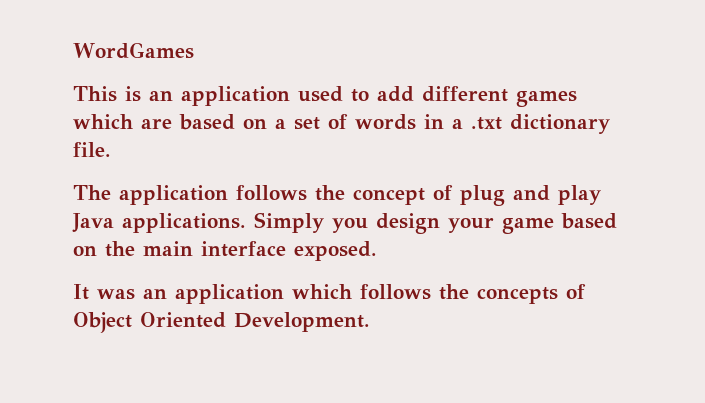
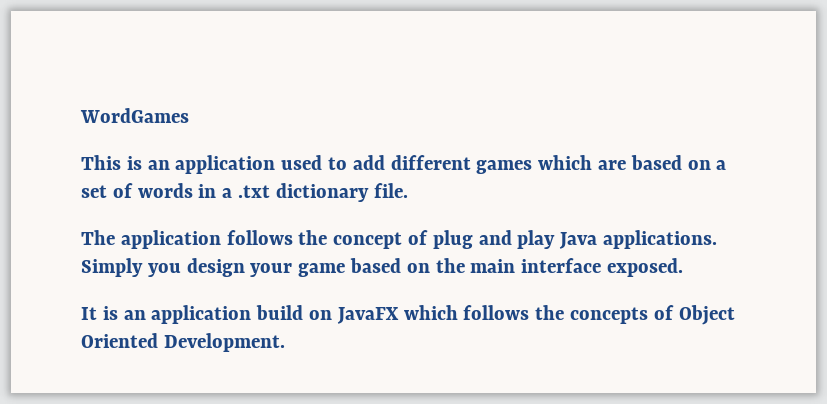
- It was an application which follows the concepts of Object Oriented Development.
+ It is an application build on JavaFX which follows the concepts of Object Oriented Development.

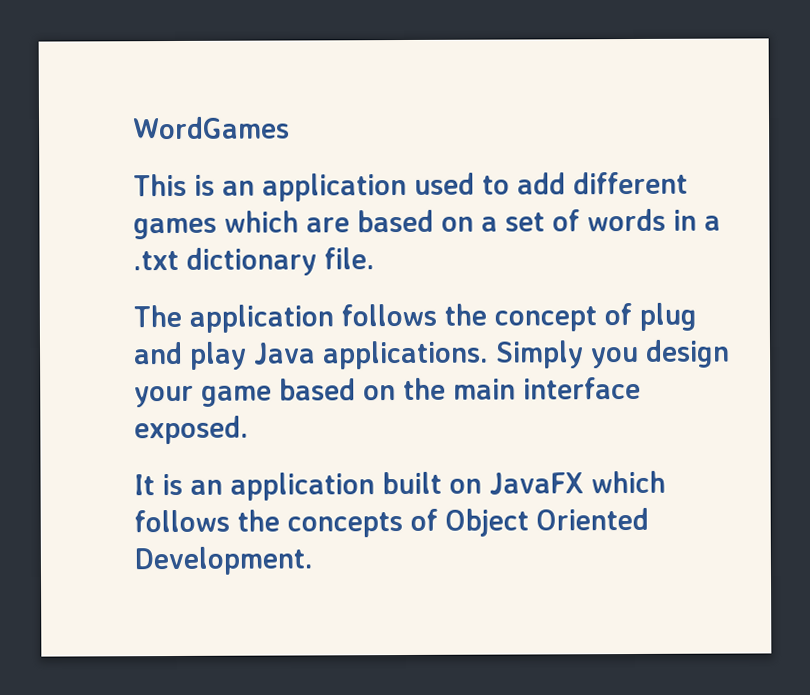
- It is an application build on JavaFX which follows the concepts of Object Oriented Development.
+ It is an application built on JavaFX which follows the concepts of Object Oriented Development.

